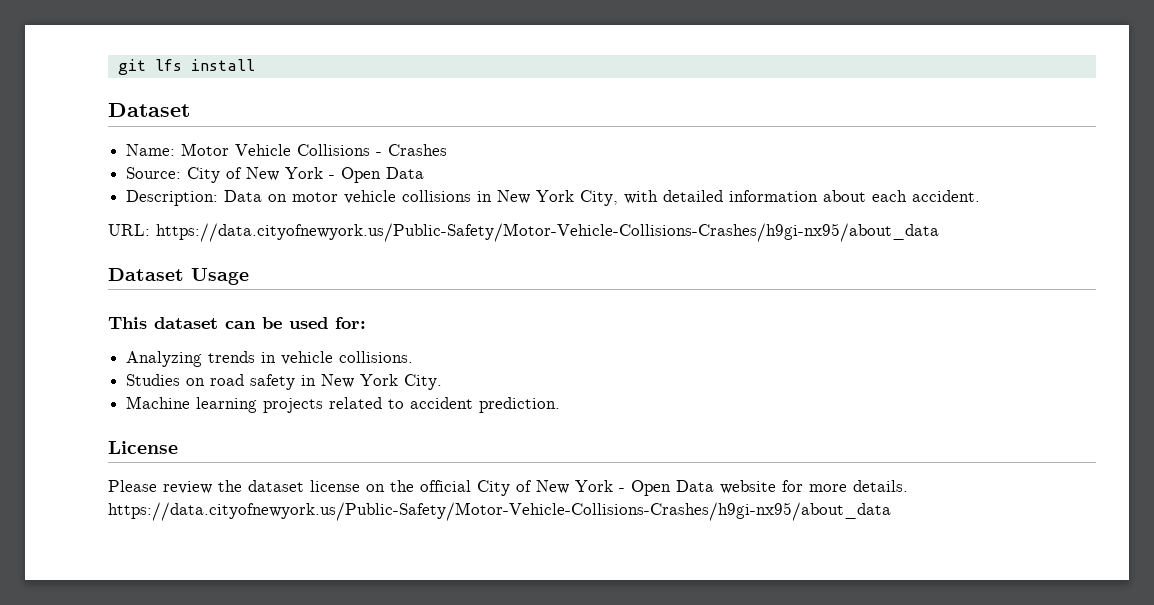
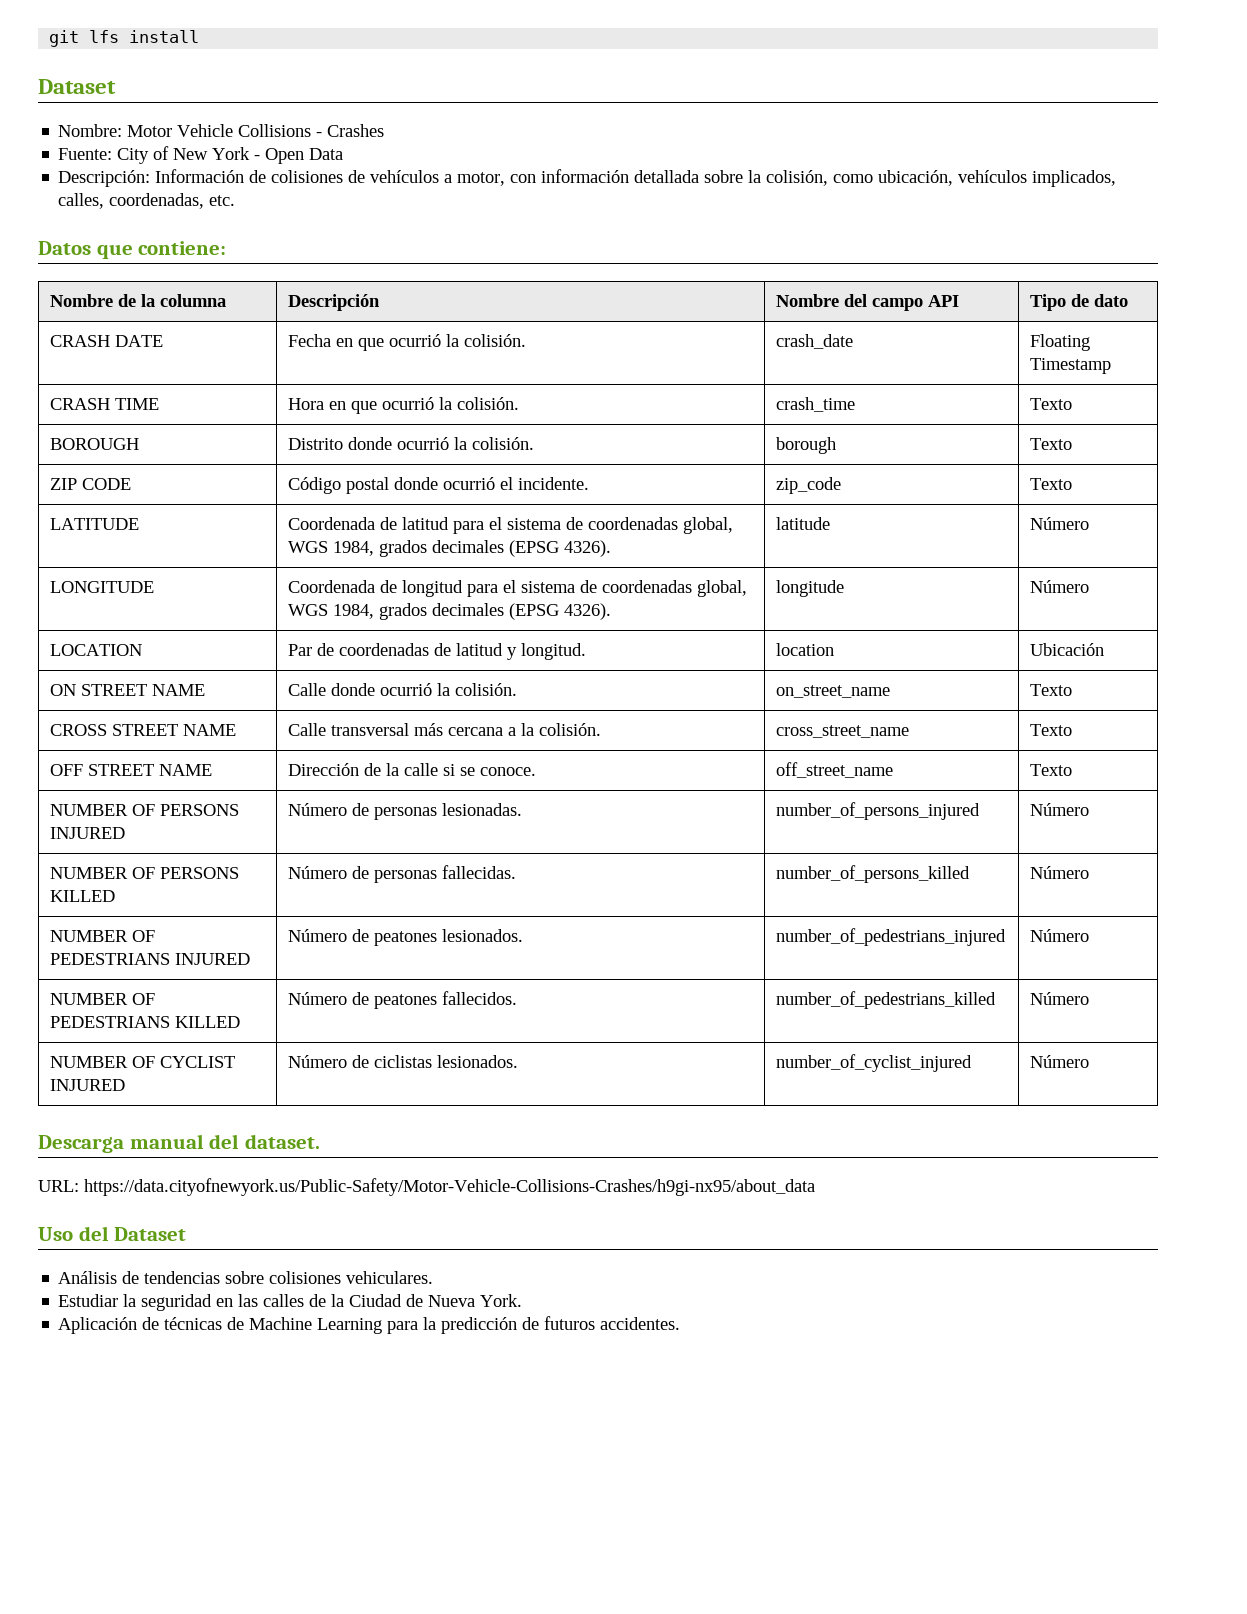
- Name: Motor Vehicle Collisions - Crashes
+ Nombre: Motor Vehicle Collisions - Crashes
- Source: City of New York - Open Data
+ Fuente: City of New York - Open Data
- Description: Data on motor vehicle collisions in New York City, with detailed information about each accident.
+ Descripción: Información de colisiones de vehículos a motor, con información detallada sobre la colisión, como ubicación, vehículos implicados, calles, coordenadas, etc.
+ Datos que contiene:
+ Nombre de la columna | Descripción | Nombre del campo API | Tipo de dato
+ CRASH DATE | Fecha en que ocurrió la colisión. | crash_date | Floating Timestamp
+ CRASH TIME | Hora en que ocurrió la colisión. | crash_time | Texto
+ BOROUGH | Distrito donde ocurrió la colisión. | borough | Texto
+ ZIP CODE | Código postal donde ocurrió el incidente. | zip_code | Texto
+ LATITUDE | Coordenada de latitud para el sistema de coordenadas global, WGS 1984, grados decimales (EPSG 4326). | latitude | Número
+ LONGITUDE | Coordenada de longitud para el sistema de coordenadas global, WGS 1984, grados decimales (EPSG 4326). | longitude | Número
+ LOCATION | Par de coordenadas de latitud y longitud. | location | Ubicación
+ ON STREET NAME | Calle donde ocurrió la colisión. | on_street_name | Texto
+ CROSS STREET NAME | Calle transversal más cercana a la colisión. | cross_street_name | Texto
+ OFF STREET NAME | Dirección de la calle si se conoce. | off_street_name | Texto
+ NUMBER OF PERSONS INJURED | Número de personas lesionadas. | number_of_persons_injured | Número
+ NUMBER OF PERSONS KILLED | Número de personas fallecidas. | number_of_persons_killed | Número
+ NUMBER OF PEDESTRIANS INJURED | Número de peatones lesionados. | number_of_pedestrians_injured | Número
+ NUMBER OF PEDESTRIANS KILLED | Número de peatones fallecidos. | number_of_pedestrians_killed | Número
+ NUMBER OF CYCLIST INJURED | Número de ciclistas lesionados. | number_of_cyclist_injured | Número
+ Descarga manual del dataset.
- Dataset Usage
- This dataset can be used for:
- Analyzing trends in vehicle collisions.
- Studies on road safety in New York City.
- Machine learning projects related to accident prediction.
- License
- Please review the dataset license on the official City of New York - Open Data website for more details. https://data.cityofnewyork.us/Public-Safety/Motor-Vehicle-Collisions-Crashes/h9gi-nx95/about_data
+ Uso del Dataset
+ Análisis de tendencias sobre colisiones vehiculares.
+ Estudiar la seguridad en las calles de la Ciudad de Nueva York.
+ Aplicación de técnicas de Machine Learning para la predicción de futuros accidentes.

